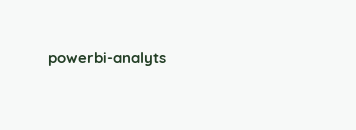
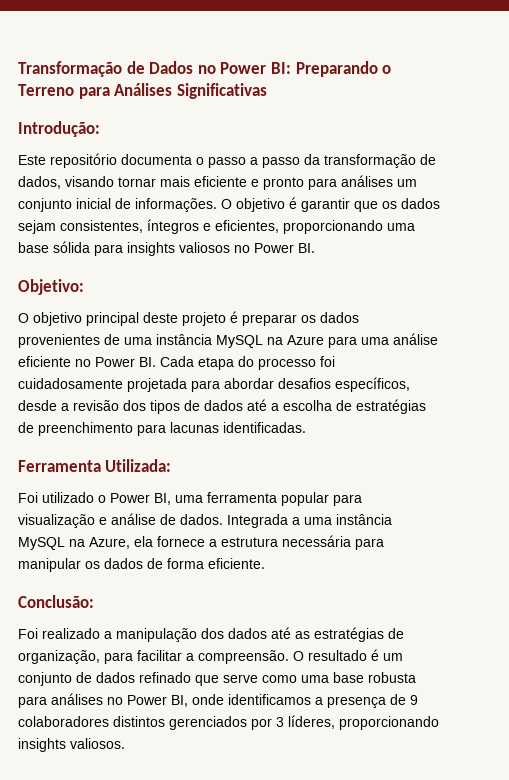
- powerbi-analyts
+ Transformação de Dados no Power BI: Preparando o Terreno para Análises Significativas
+ Introdução:
+ Este repositório documenta o passo a passo da transformação de dados, visando tornar mais eficiente e pronto para análises um conjunto inicial de informações. O objetivo é garantir que os dados sejam consistentes, íntegros e eficientes, proporcionando uma base sólida para insights valiosos no Power BI.
+ Objetivo:
+ O objetivo principal deste projeto é preparar os dados provenientes de uma instância MySQL na Azure para uma análise eficiente no Power BI. Cada etapa do processo foi cuidadosamente projetada para abordar desafios específicos, desde a revisão dos tipos de dados até a escolha de estratégias de preenchimento para lacunas identificadas.
+ Ferramenta Utilizada:
+ Foi utilizado o Power BI, uma ferramenta popular para visualização e análise de dados. Integrada a uma instância MySQL na Azure, ela fornece a estrutura necessária para manipular os dados de forma eficiente.
+ Conclusão:
+ Foi realizado a manipulação dos dados até as estratégias de organização, para facilitar a compreensão. O resultado é um conjunto de dados refinado que serve como uma base robusta para análises no Power BI, onde identificamos a presença de 9 colaboradores distintos gerenciados por 3 líderes, proporcionando insights valiosos.

